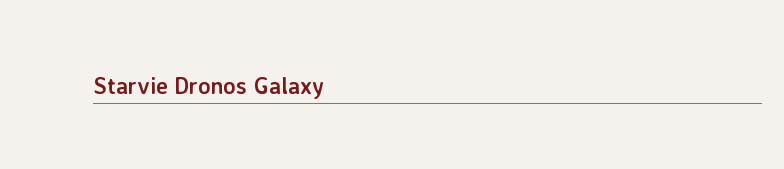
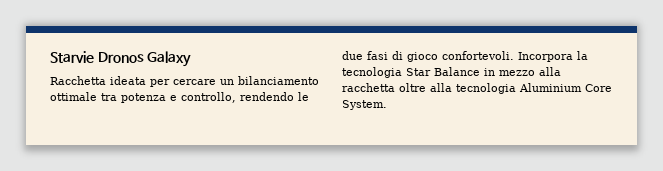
+ Racchetta ideata per cercare un bilanciamento ottimale tra potenza e controllo, rendendo le due fasi di gioco confortevoli. Incorpora la tecnologia Star Balance in mezzo alla racchetta oltre alla tecnologia Aluminium Core System.

